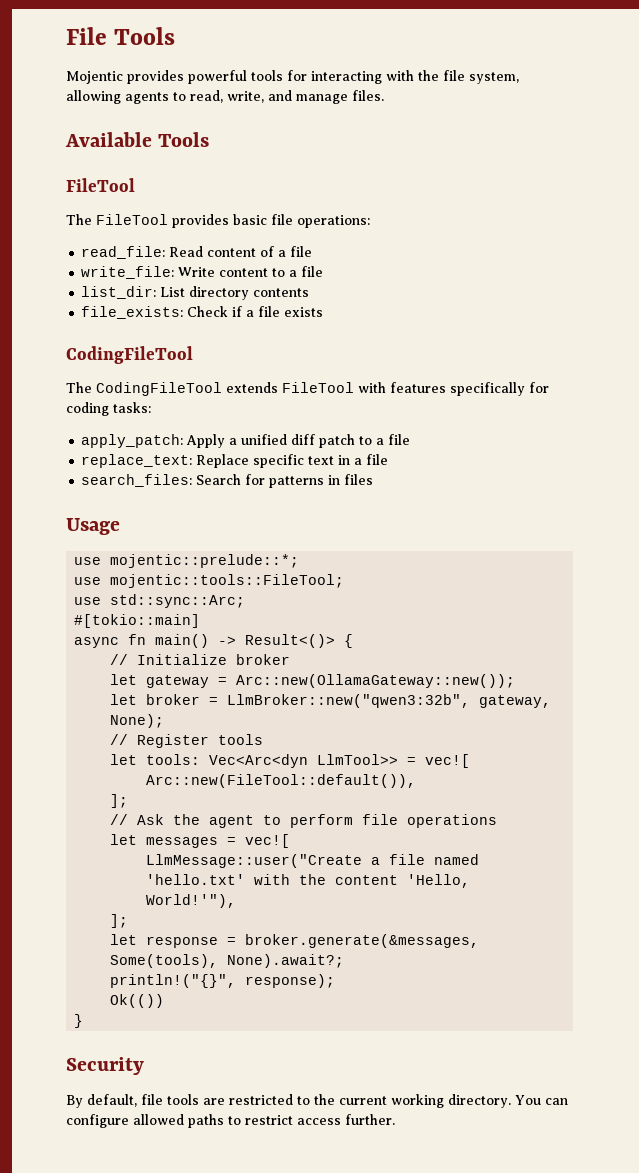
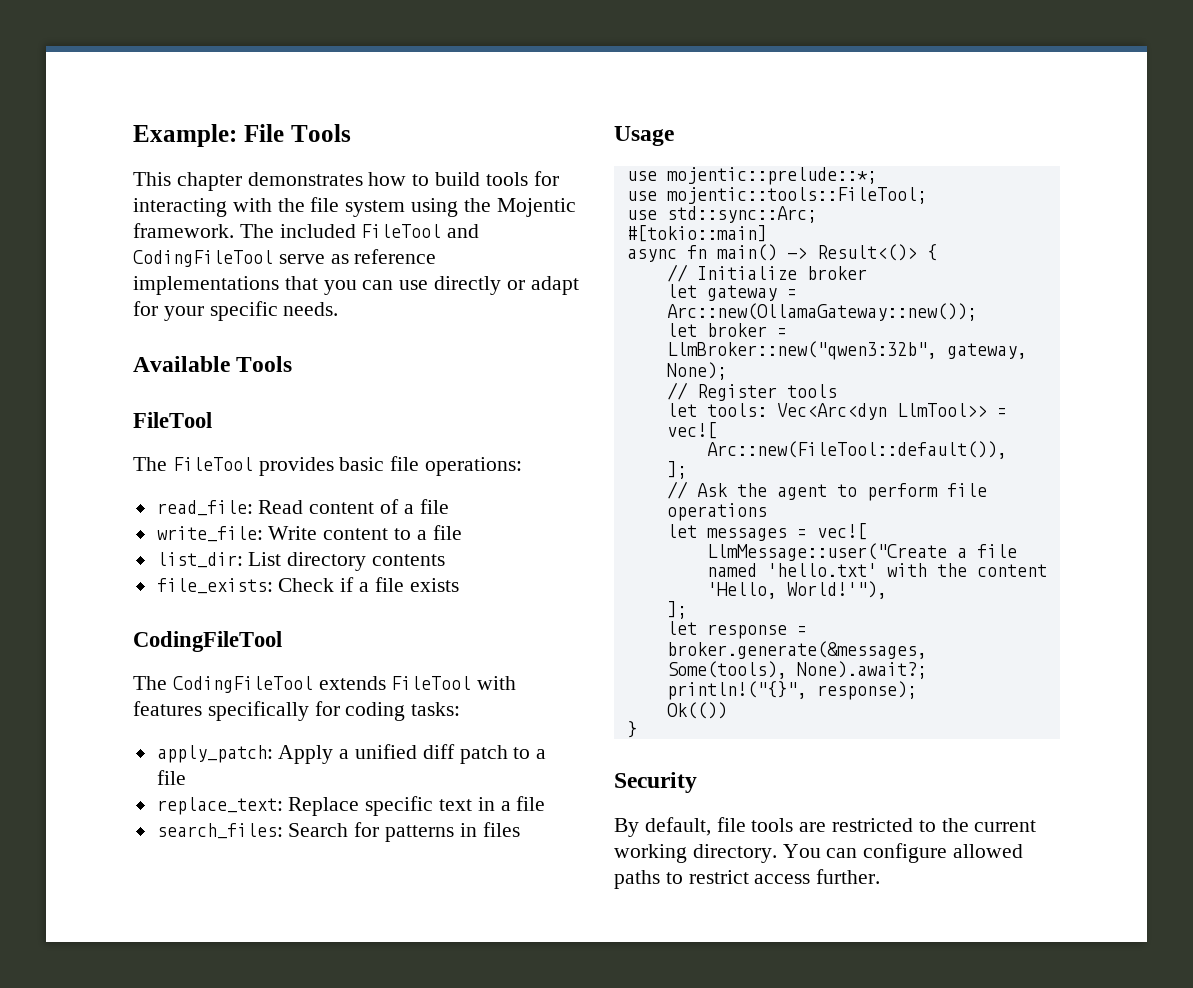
- File Tools
+ Example: File Tools
- Mojentic provides powerful tools for interacting with the file system, allowing agents to read, write, and manage files.
+ This chapter demonstrates how to build tools for interacting with the file system using the Mojentic framework. The included FileTool and CodingFileTool serve as reference implementations that you can use directly or adapt for your specific needs.

